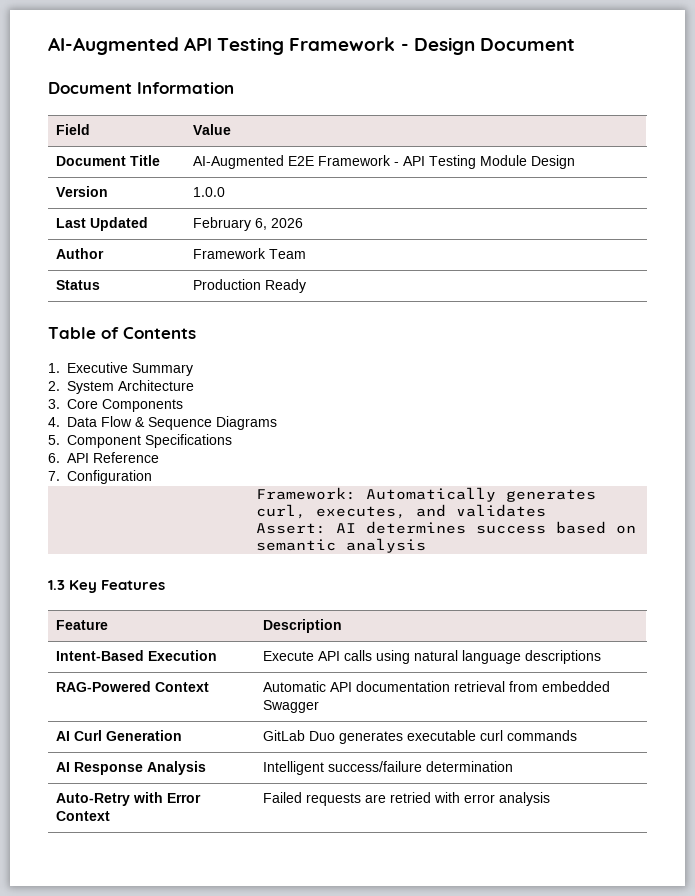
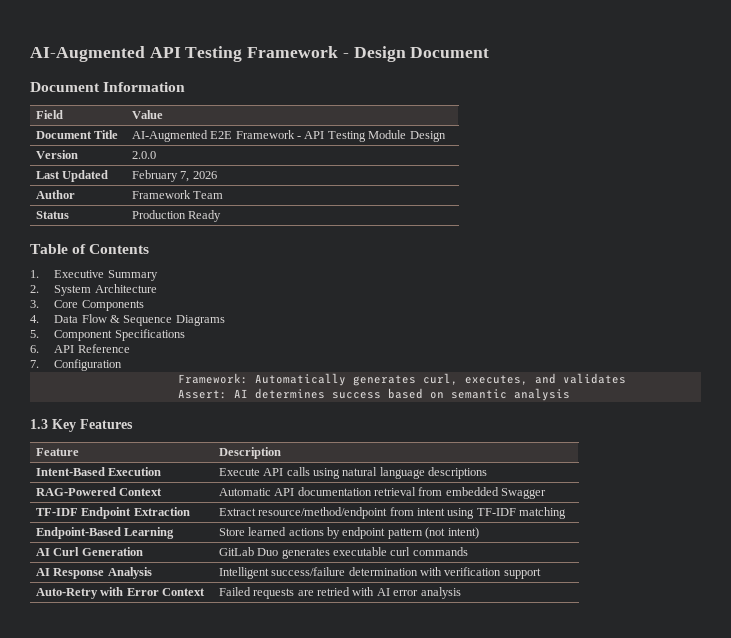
- Version | 1.0.0
+ Version | 2.0.0
- Last Updated | February 6, 2026
+ Last Updated | February 7, 2026
+ TF-IDF Endpoint Extraction | Extract resource/method/endpoint from intent using TF-IDF matching
+ Endpoint-Based Learning | Store learned actions by endpoint pattern (not intent)
- AI Response Analysis | Intelligent success/failure determination
+ AI Response Analysis | Intelligent success/failure determination with verification support
- Auto-Retry with Error Context | Failed requests are retried with error analysis
+ Auto-Retry with Error Context | Failed requests are retried with AI error analysis

